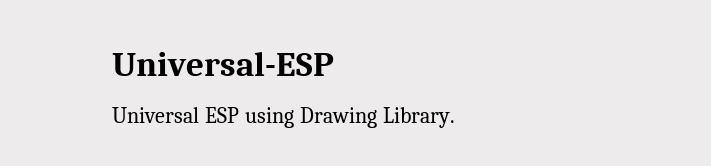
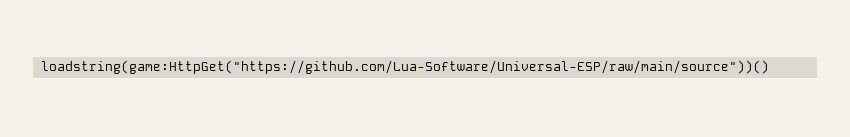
- Universal-ESP
- Universal ESP using Drawing Library.
+ loadstring(game:HttpGet("https://github.com/Lua-Software/Universal-ESP/raw/main/source"))()

